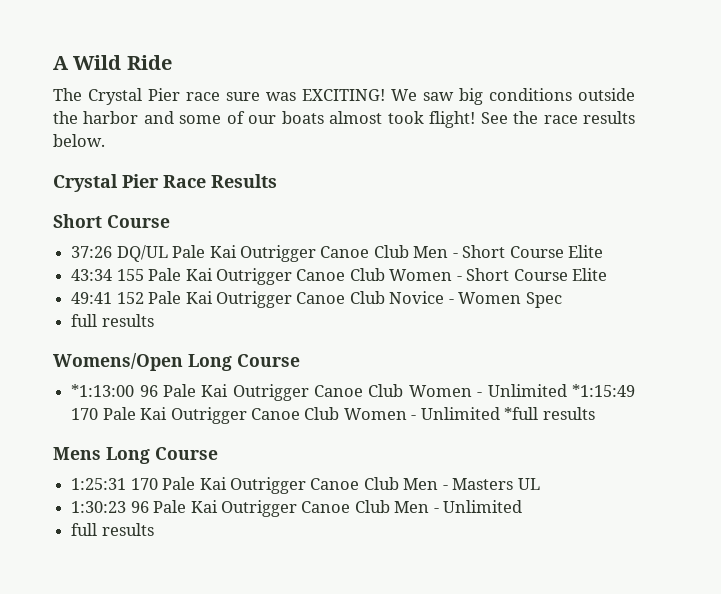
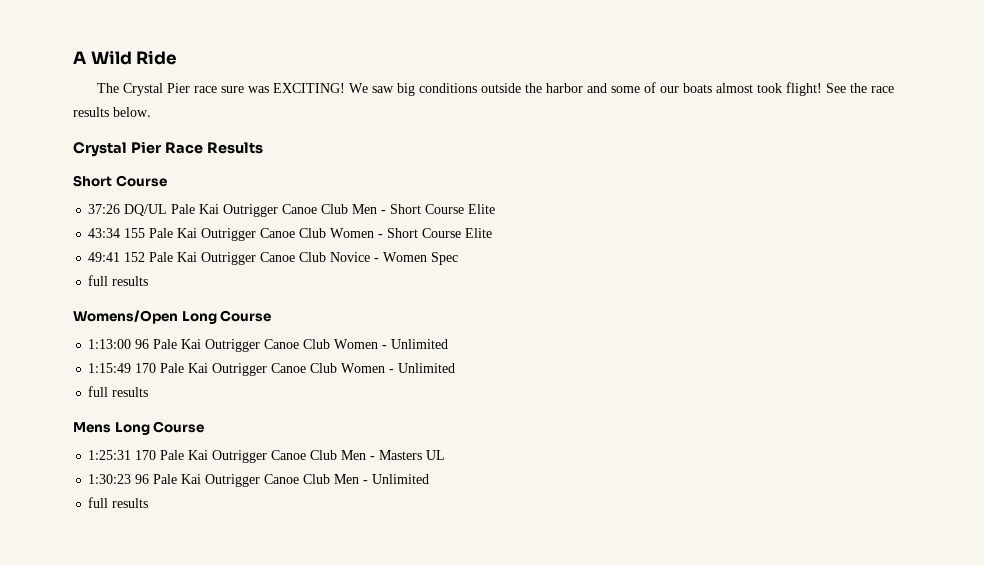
- *1:13:00 96 Pale Kai Outrigger Canoe Club Women - Unlimited *1:15:49 170 Pale Kai Outrigger Canoe Club Women - Unlimited *full results
+ 1:13:00 96 Pale Kai Outrigger Canoe Club Women - Unlimited
+ 1:15:49 170 Pale Kai Outrigger Canoe Club Women - Unlimited
+ full results

